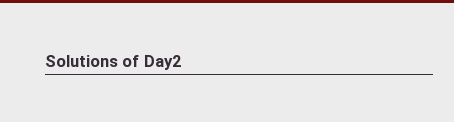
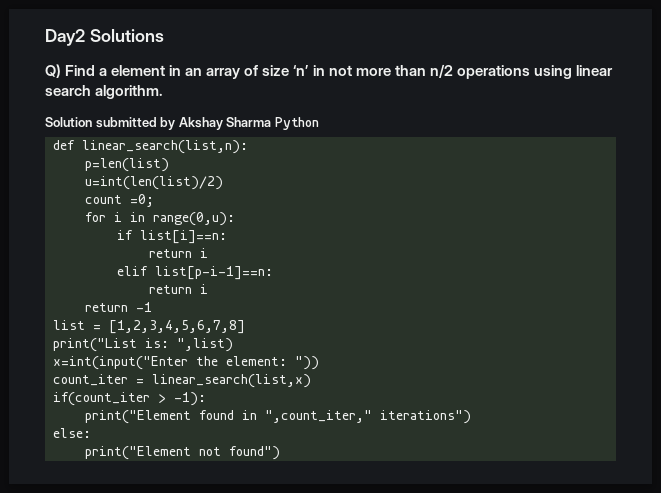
- Solutions of Day2
+ Day2 Solutions
+ Q) Find a element in an array of size ‘n’ in not more than n/2 operations using linear search algorithm.
+ Solution submitted by Akshay Sharma Python
+ def linear_search(list,n):
+ p=len(list)
+ u=int(len(list)/2)
+ count =0;
+ for i in range(0,u):
+ if list[i]==n:
+ return i
+ elif list[p-i-1]==n:
+ return i
+ return -1
+ list = [1,2,3,4,5,6,7,8]
+ print("List is: ",list)
+ x=int(input("Enter the element: "))
+ count_iter = linear_search(list,x)
+ if(count_iter > -1):
+ print("Element found in ",count_iter," iterations")
+ else:
+ print("Element not found")

